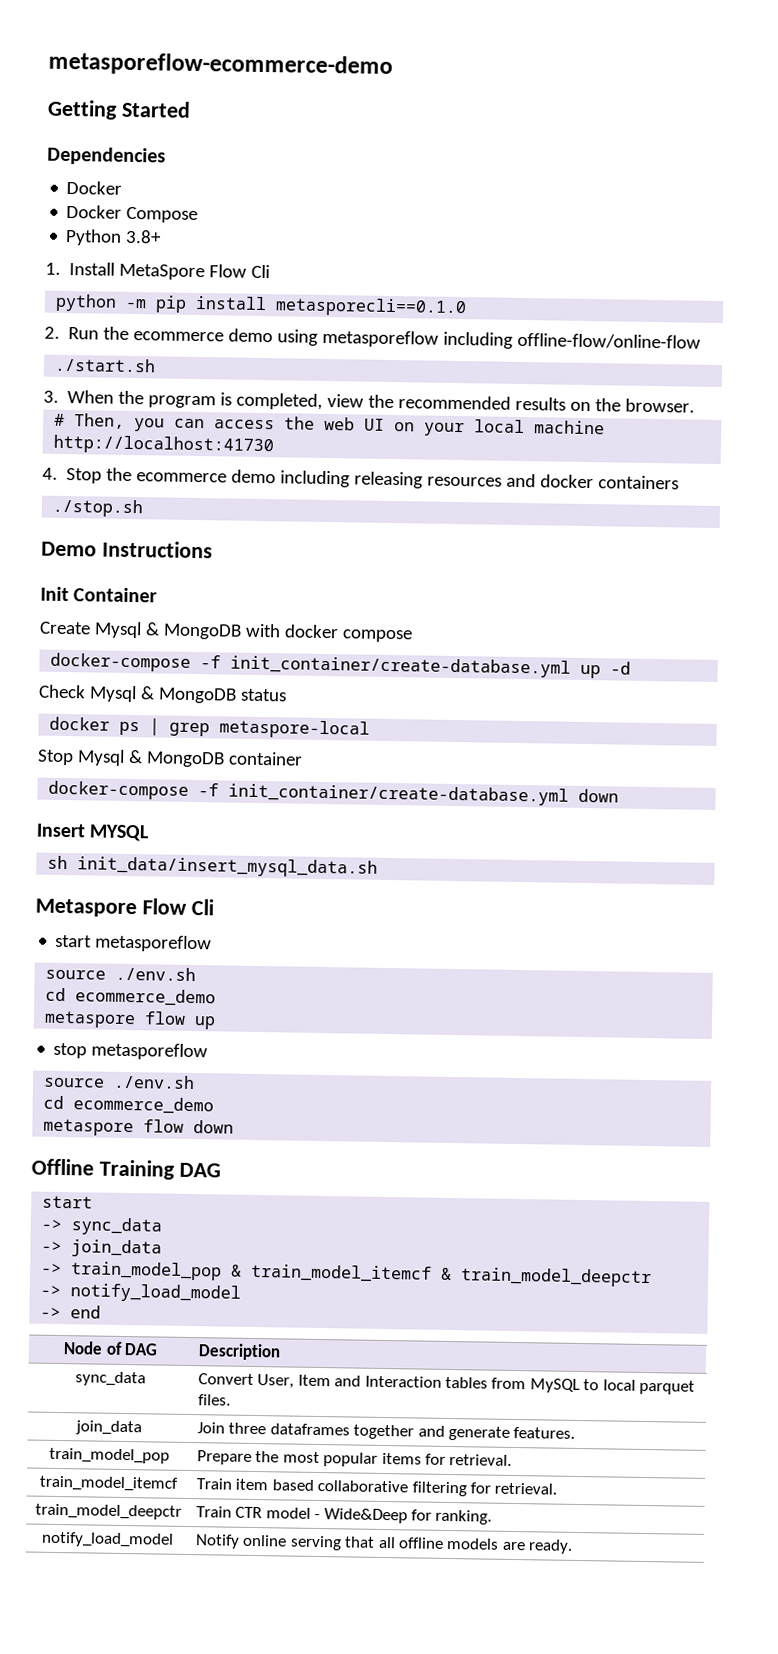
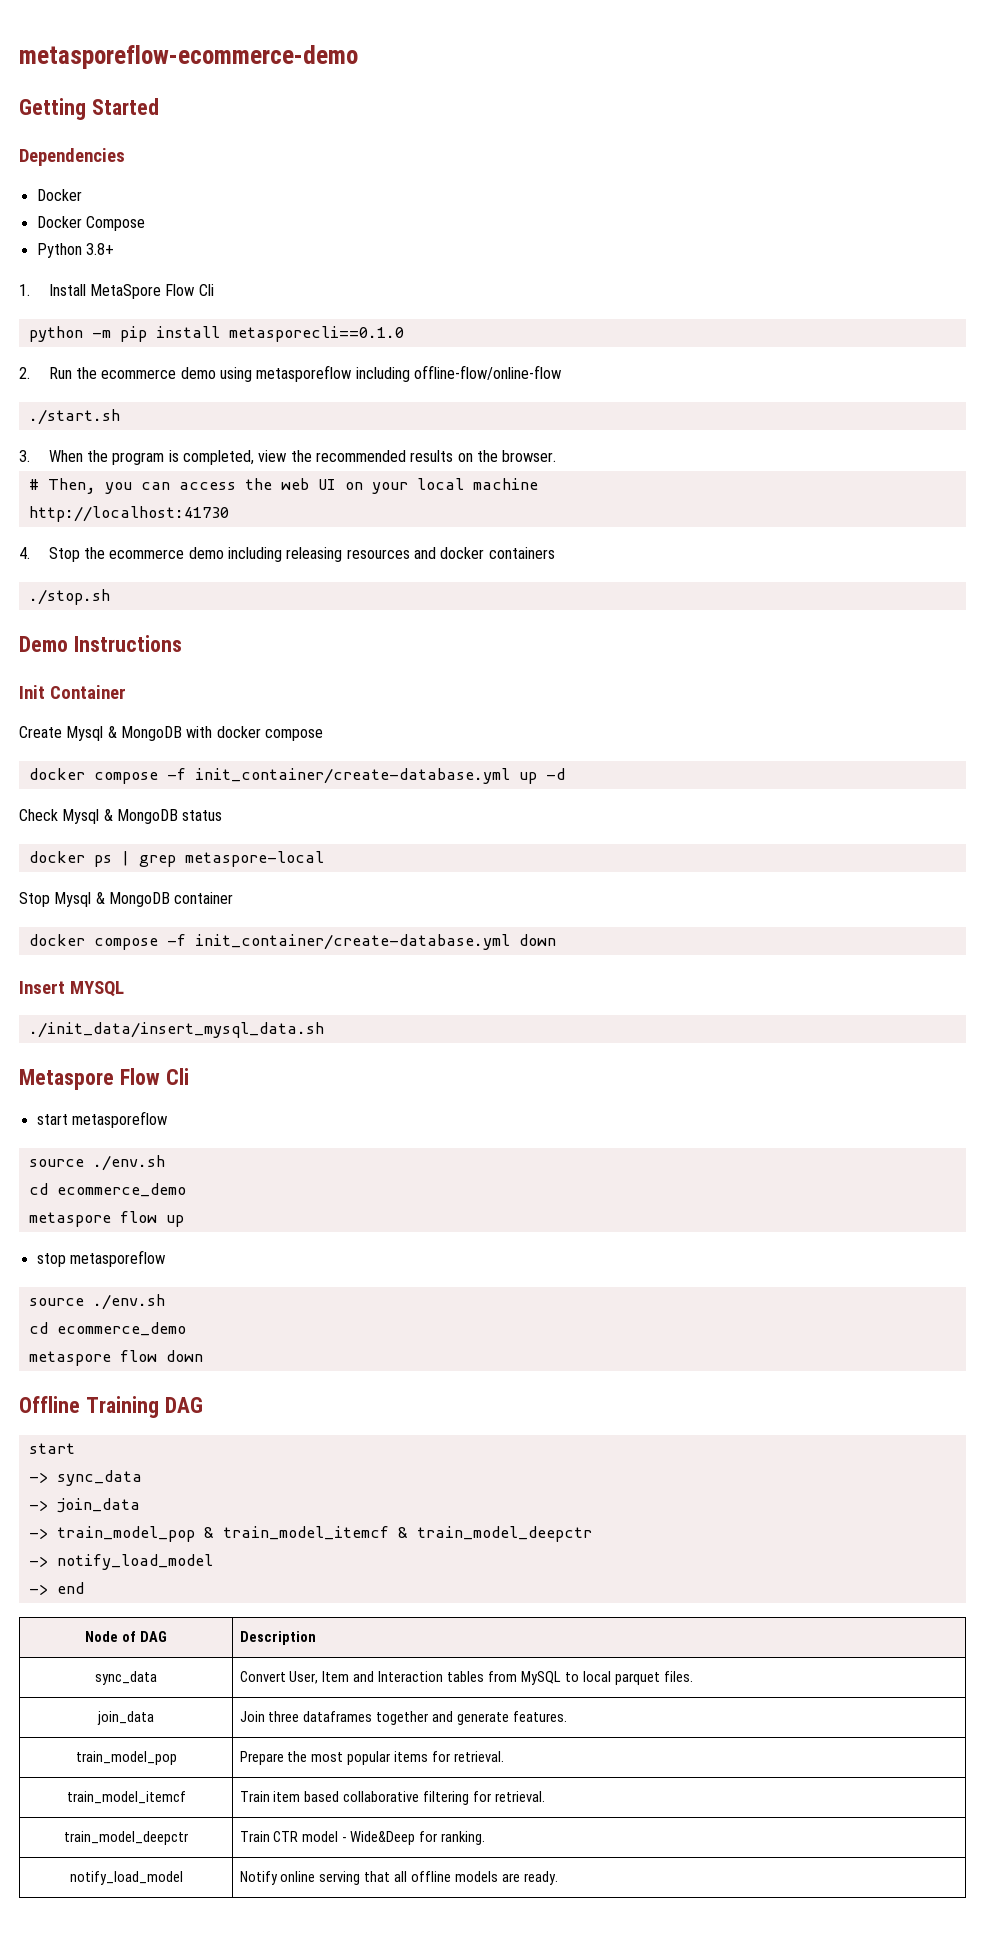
- docker-compose -f init_container/create-database.yml up -d
+ docker compose -f init_container/create-database.yml up -d
- docker-compose -f init_container/create-database.yml down
+ docker compose -f init_container/create-database.yml down
- sh init_data/insert_mysql_data.sh
+ ./init_data/insert_mysql_data.sh

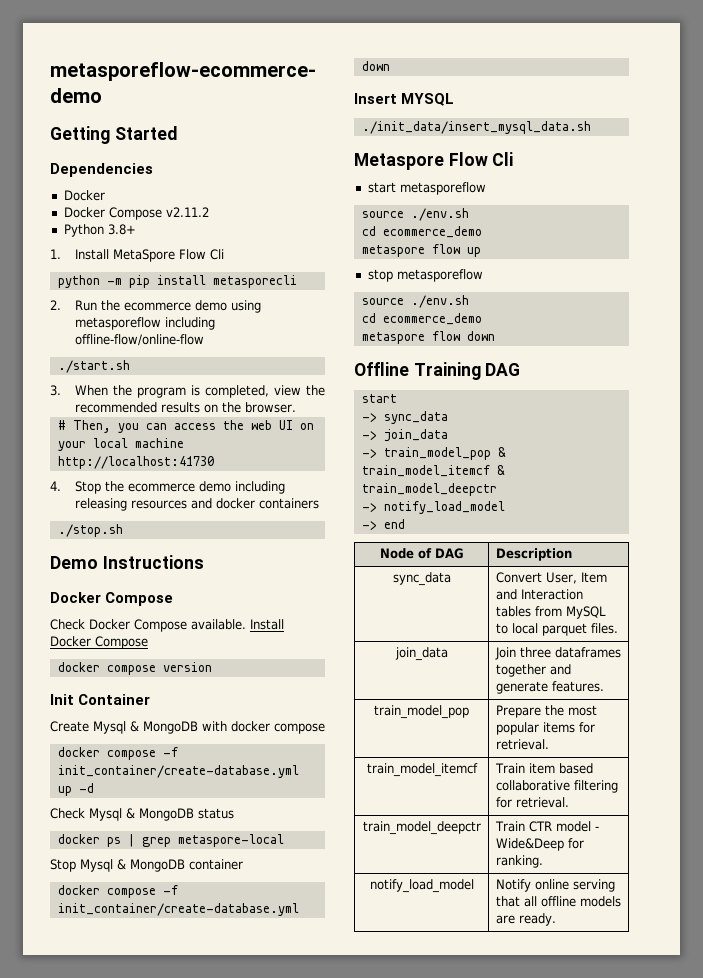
- Docker Compose
+ Docker Compose v2.11.2
- python -m pip install metasporecli==0.1.0
+ python -m pip install metasporecli
  Demo Instructions
+ Docker Compose
+ Check Docker Compose available. Install Docker Compose
+ docker compose version

